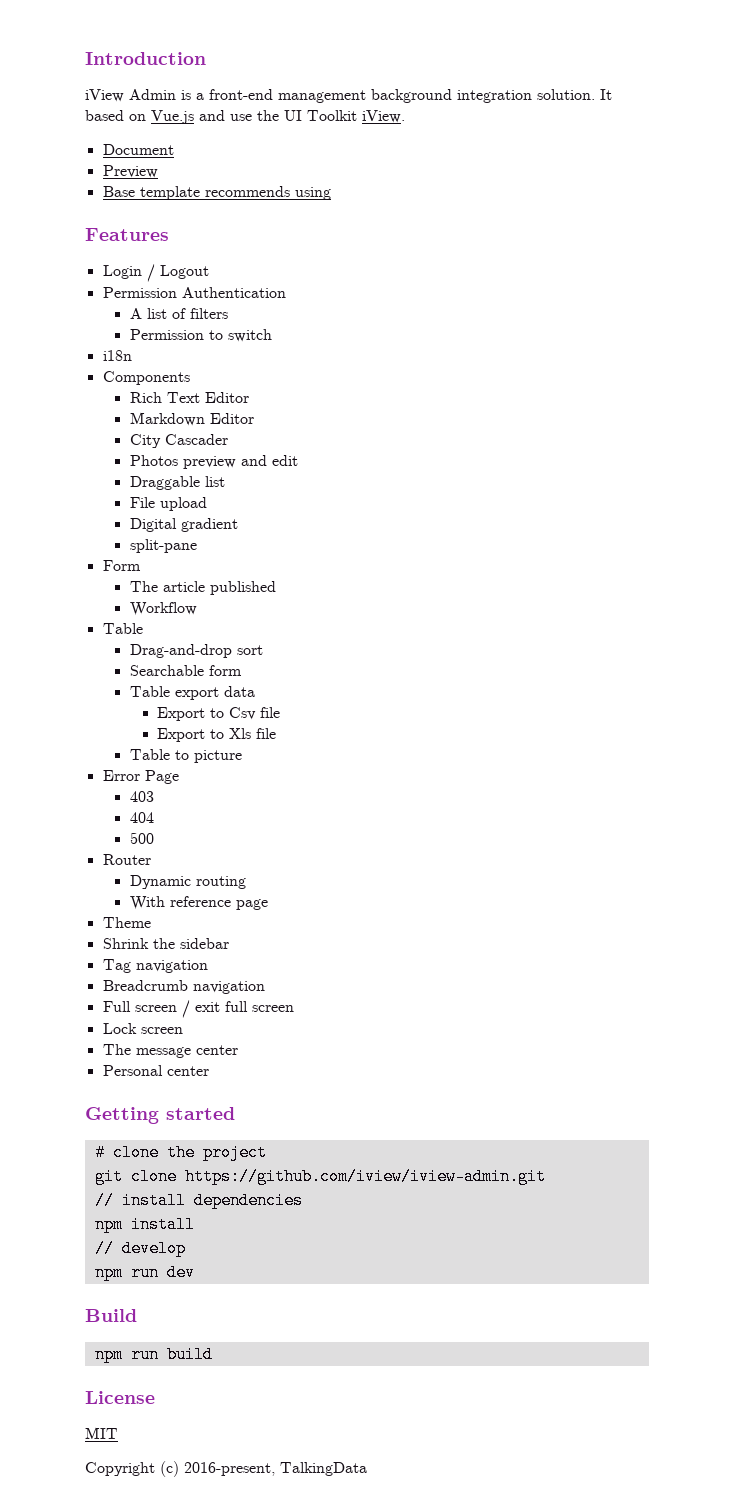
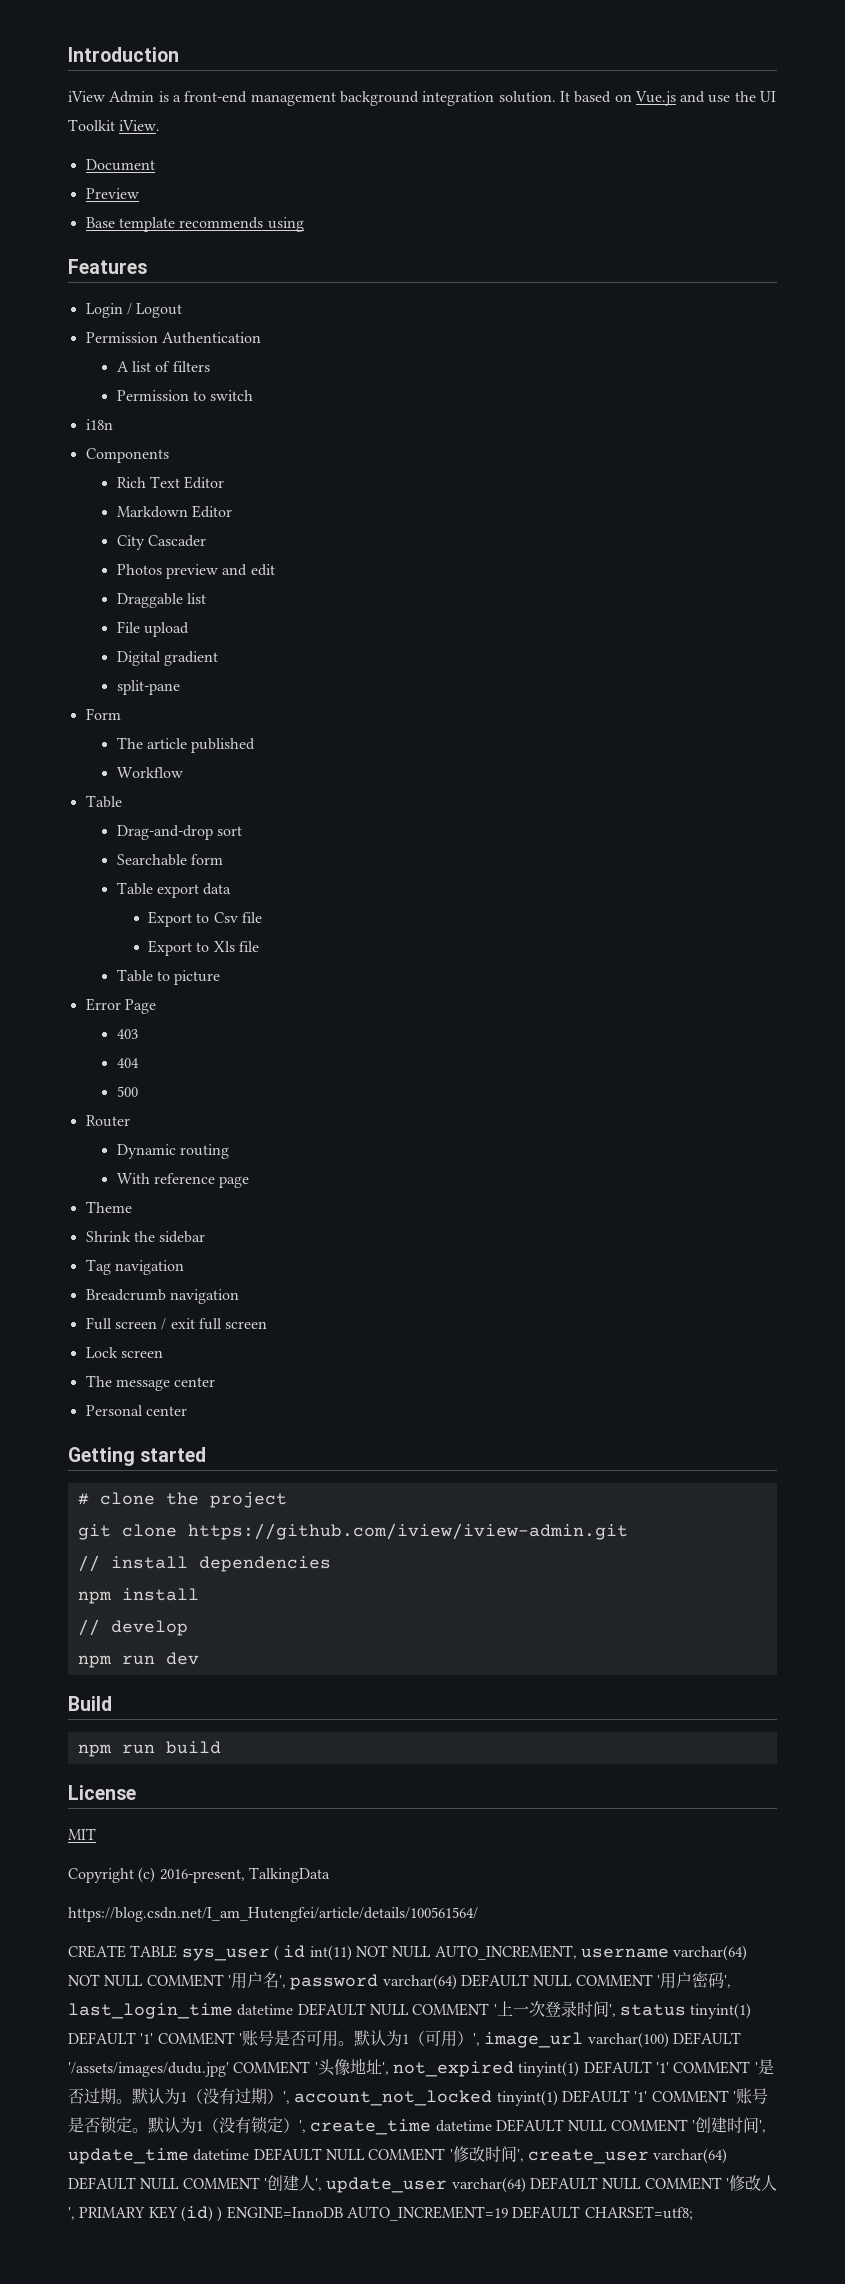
+ https://blog.csdn.net/I_am_Hutengfei/article/details/100561564/
+ CREATE TABLE sys_user ( id int(11) NOT NULL AUTO_INCREMENT, username varchar(64) NOT NULL COMMENT '用户名', password varchar(64) DEFAULT NULL COMMENT '用户密码', last_login_time datetime DEFAULT NULL COMMENT '上一次登录时间', status tinyint(1) DEFAULT '1' COMMENT '账号是否可用。默认为1（可用）', image_url varchar(100) DEFAULT '/assets/images/dudu.jpg' COMMENT '头像地址', not_expired tinyint(1) DEFAULT '1' COMMENT '是否过期。默认为1（没有过期）', account_not_locked tinyint(1) DEFAULT '1' COMMENT '账号是否锁定。默认为1（没有锁定）', create_time datetime DEFAULT NULL COMMENT '创建时间', update_time datetime DEFAULT NULL COMMENT '修改时间', create_user varchar(64) DEFAULT NULL COMMENT '创建人', update_user varchar(64) DEFAULT NULL COMMENT '修改人', PRIMARY KEY (id) ) ENGINE=InnoDB AUTO_INCREMENT=19 DEFAULT CHARSET=utf8;

